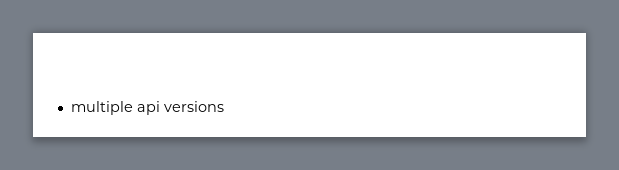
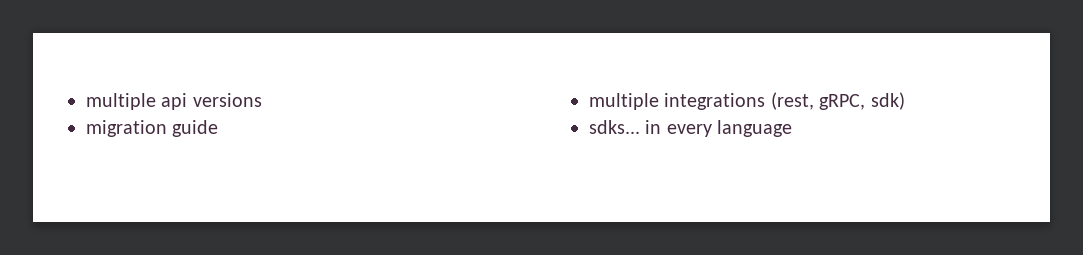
+ migration guide
+ multiple integrations (rest, gRPC, sdk)
+ sdks... in every language

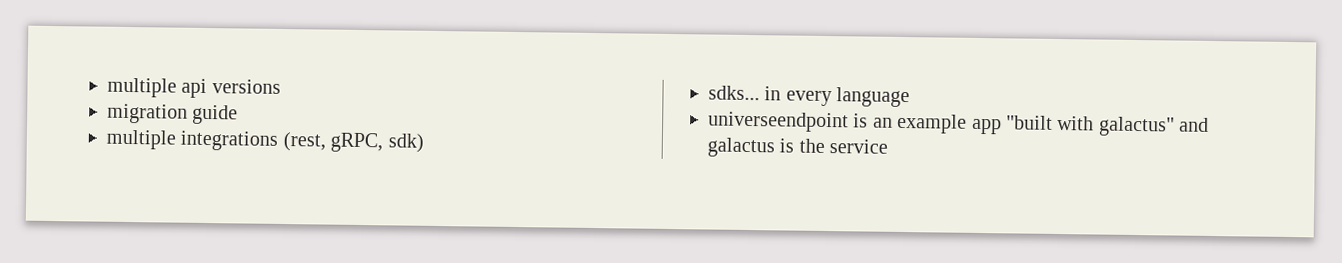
+ universeendpoint is an example app "built with galactus" and galactus is the service

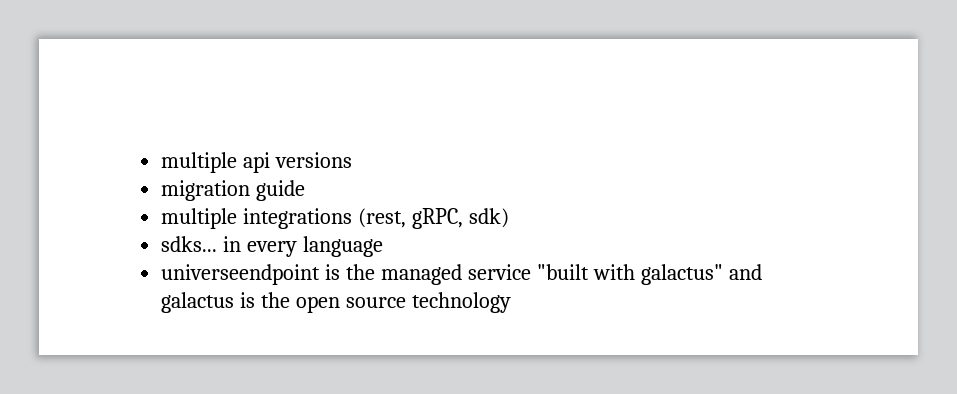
- universeendpoint is an example app "built with galactus" and galactus is the service
+ universeendpoint is the managed service "built with galactus" and galactus is the open source technology

